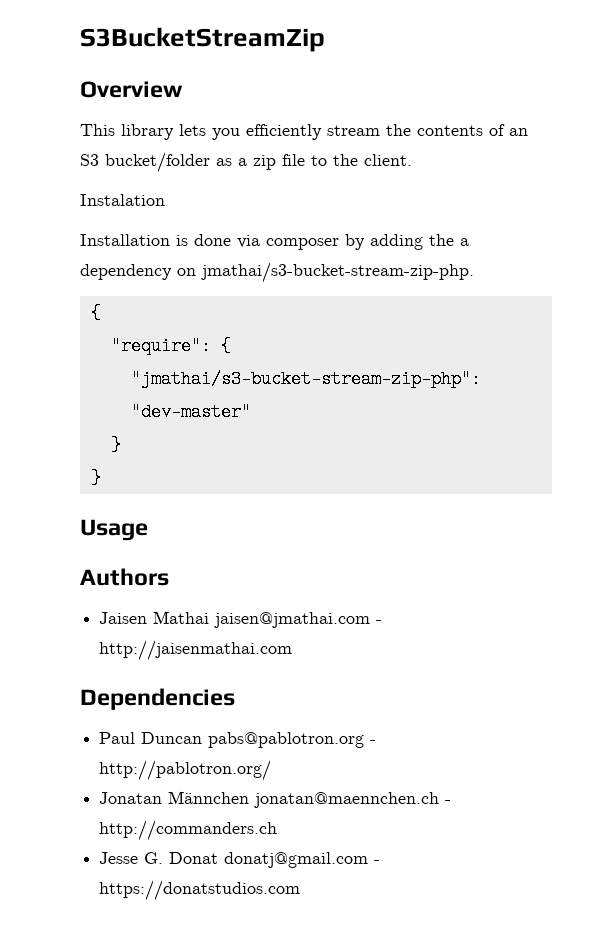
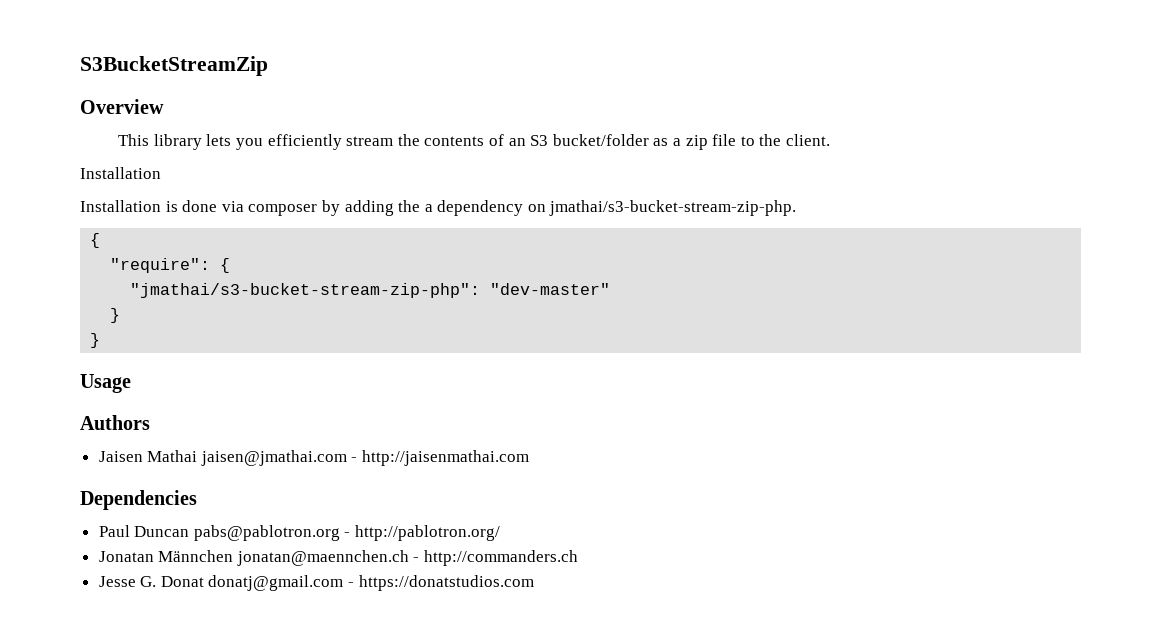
  This library lets you efficiently stream the contents of an S3 bucket/folder as a zip file to the client.
- Instalation
+ Installation

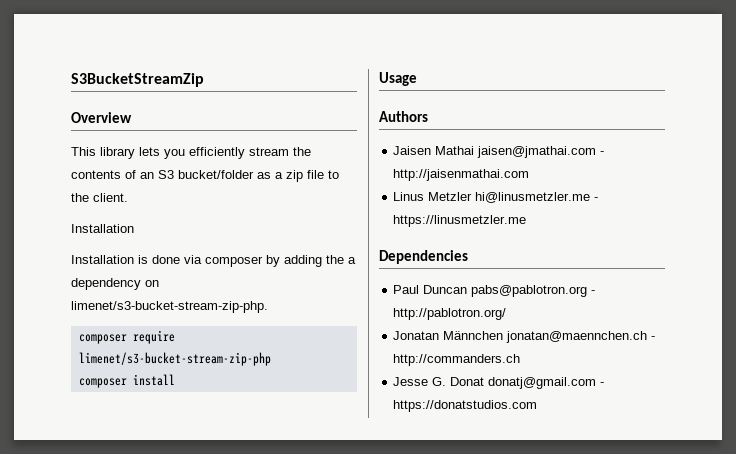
- Installation is done via composer by adding the a dependency on jmathai/s3-bucket-stream-zip-php.
- {
- "require": {
- "jmathai/s3-bucket-stream-zip-php": "dev-master"
- }
- }
+ Installation is done via composer by adding the a dependency on limenet/s3-bucket-stream-zip-php.
+ composer require limenet/s3-bucket-stream-zip-php
+ composer install
+ Linus Metzler hi@linusmetzler.me - https://linusmetzler.me

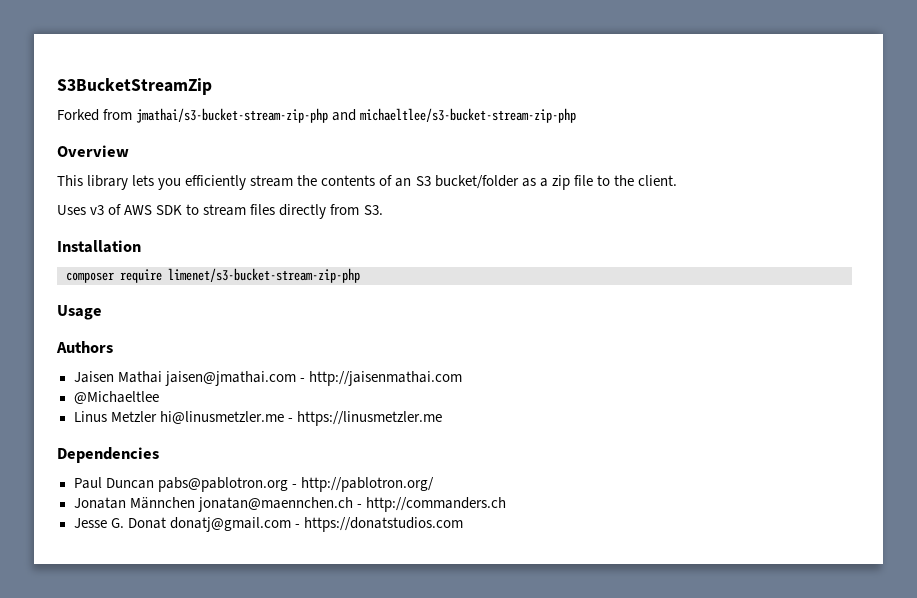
+ Forked from jmathai/s3-bucket-stream-zip-php and michaeltlee/s3-bucket-stream-zip-php
  This library lets you efficiently stream the contents of an S3 bucket/folder as a zip file to the client.
+ Uses v3 of AWS SDK to stream files directly from S3.
  Installation
- Installation is done via composer by adding the a dependency on limenet/s3-bucket-stream-zip-php.
- composer install
+ @Michaeltlee

